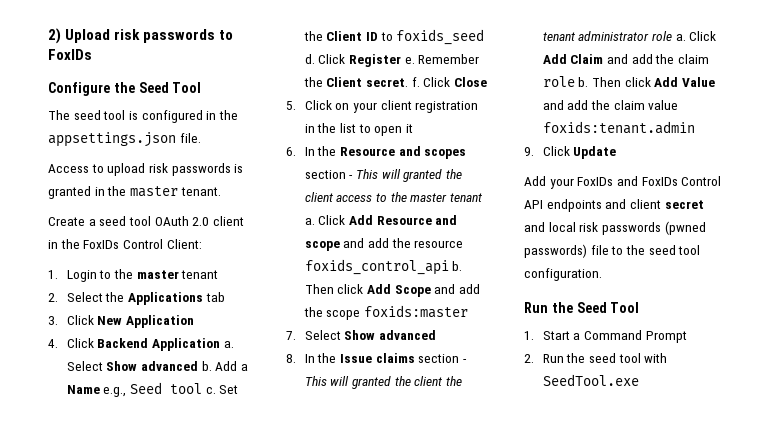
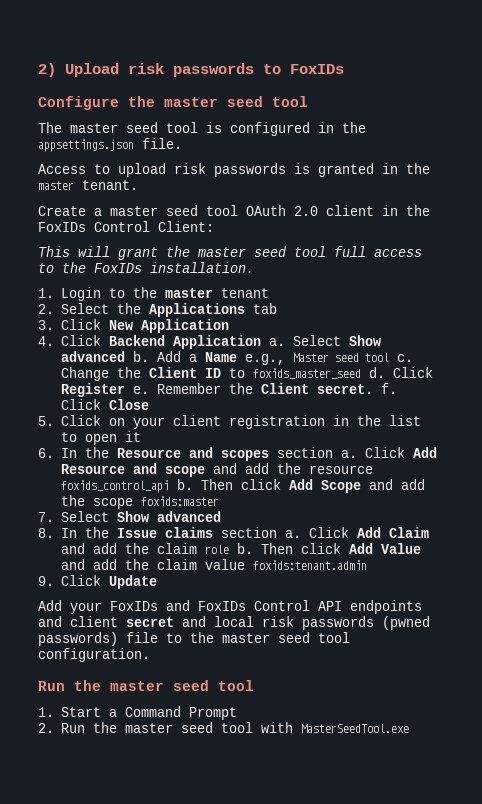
- Configure the Seed Tool
+ Configure the master seed tool
- The seed tool is configured in the appsettings.json file.
+ The master seed tool is configured in the appsettings.json file.
- Create a seed tool OAuth 2.0 client in the FoxIDs Control Client:
+ Create a master seed tool OAuth 2.0 client in the FoxIDs Control Client:
+ This will grant the master seed tool full access to the FoxIDs installation.
- Add a Name e.g., Seed tool c.
+ Add a Name e.g., Master seed tool c.
- Set the Client ID to foxids_seed d.
+ Change the Client ID to foxids_master_seed d.
- 6. In the Resource and scopes section - This will granted the client access to the master tenant a.
+ 6. In the Resource and scopes section a.
- 8. In the Issue claims section - This will granted the client the tenant administrator role a.
+ 8. In the Issue claims section a.
- Add your FoxIDs and FoxIDs Control API endpoints and client secret and local risk passwords (pwned passwords) file to the seed tool configuration.
- Run the Seed Tool
+ Add your FoxIDs and FoxIDs Control API endpoints and client secret and local risk passwords (pwned passwords) file to the master seed tool configuration.
+ Run the master seed tool
- 2. Run the seed tool with SeedTool.exe
+ 2. Run the master seed tool with MasterSeedTool.exe

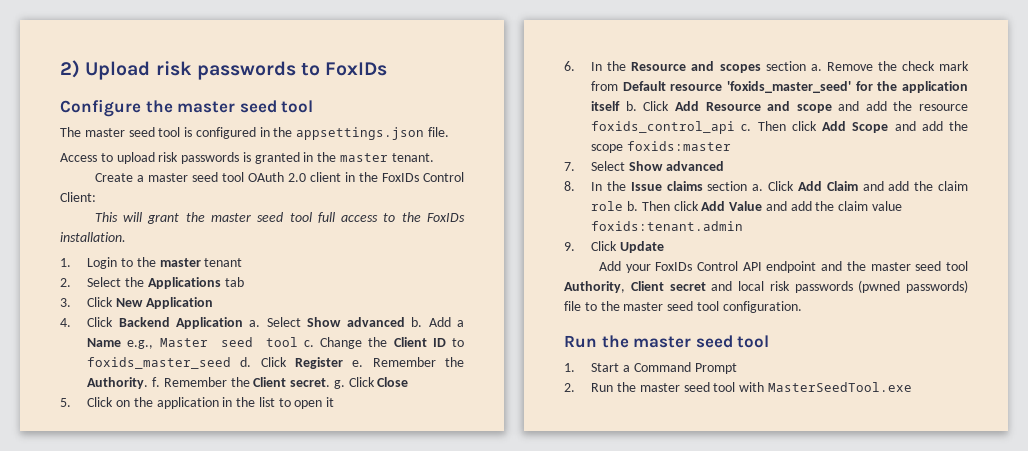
- Remember the Client secret. f.
+ Remember the Authority. f. Remember the Client secret. g.
- 5. Click on your client registration in the list to open it
+ 5. Click on the application in the list to open it
+ Remove the check mark from Default resource 'foxids_master_seed' for the application itself b.
- Click Add Resource and scope and add the resource foxids_control_api b.
+ Click Add Resource and scope and add the resource foxids_control_api c.
- Add your FoxIDs and FoxIDs Control API endpoints and client secret and local risk passwords (pwned passwords) file to the master seed tool configuration.
+ Add your FoxIDs Control API endpoint and the master seed tool Authority, Client secret and local risk passwords (pwned passwords) file to the master seed tool configuration.

